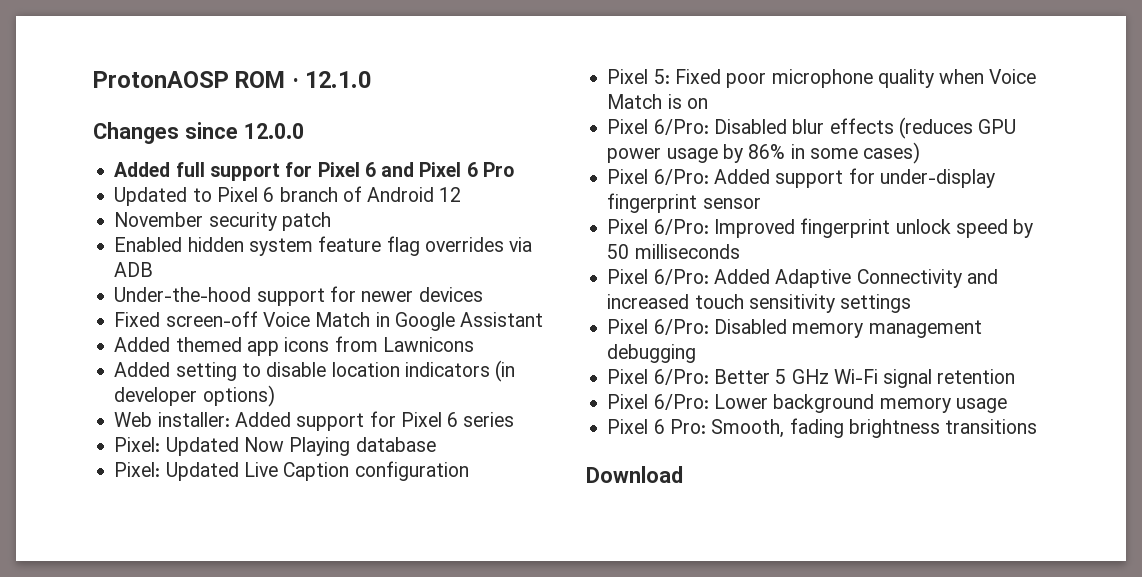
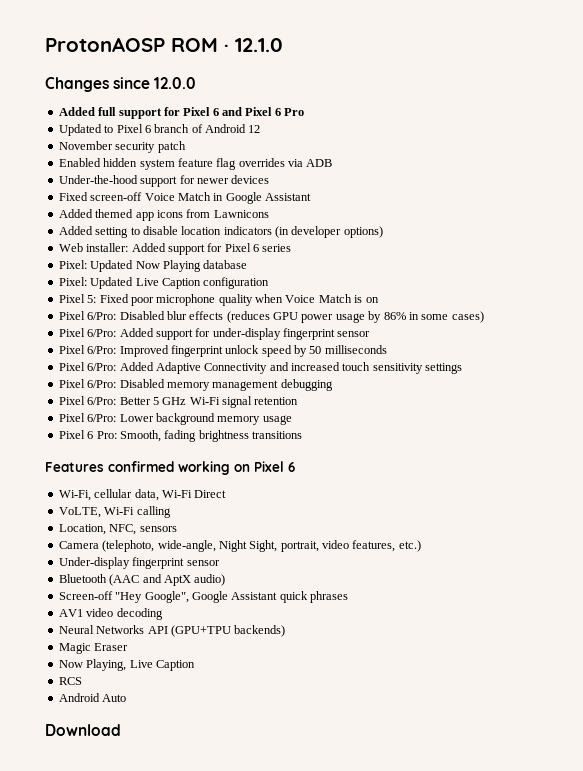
+ Features confirmed working on Pixel 6
+ Wi-Fi, cellular data, Wi-Fi Direct
+ VoLTE, Wi-Fi calling
+ Location, NFC, sensors
+ Camera (telephoto, wide-angle, Night Sight, portrait, video features, etc.)
+ Under-display fingerprint sensor
+ Bluetooth (AAC and AptX audio)
+ Screen-off "Hey Google", Google Assistant quick phrases
+ AV1 video decoding
+ Neural Networks API (GPU+TPU backends)
+ Magic Eraser
+ Now Playing, Live Caption
+ RCS
+ Android Auto

